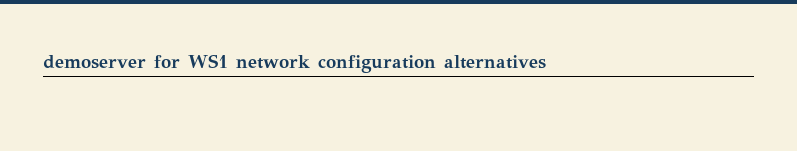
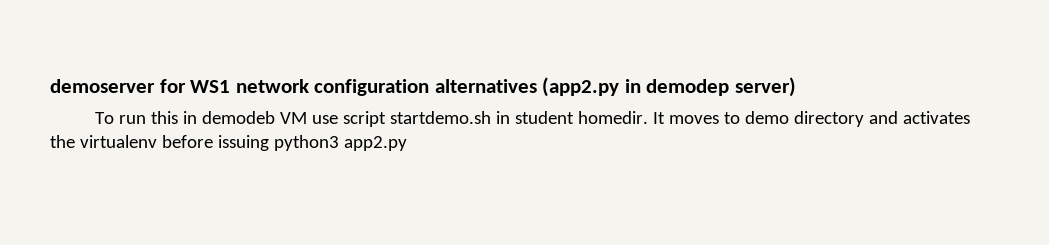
- demoserver for WS1 network configuration alternatives
+ demoserver for WS1 network configuration alternatives (app2.py in demodep server)
+ To run this in demodeb VM use script startdemo.sh in student homedir. It moves to demo directory and activates the virtualenv before issuing python3 app2.py

